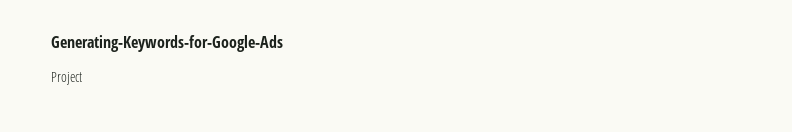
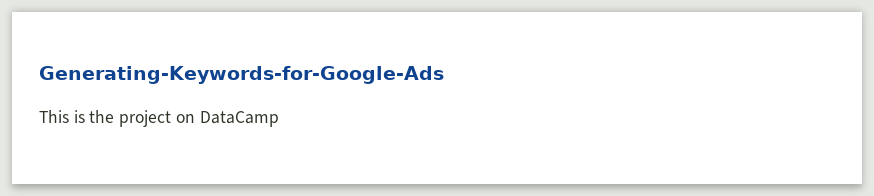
- Project
+ This is the project on DataCamp

